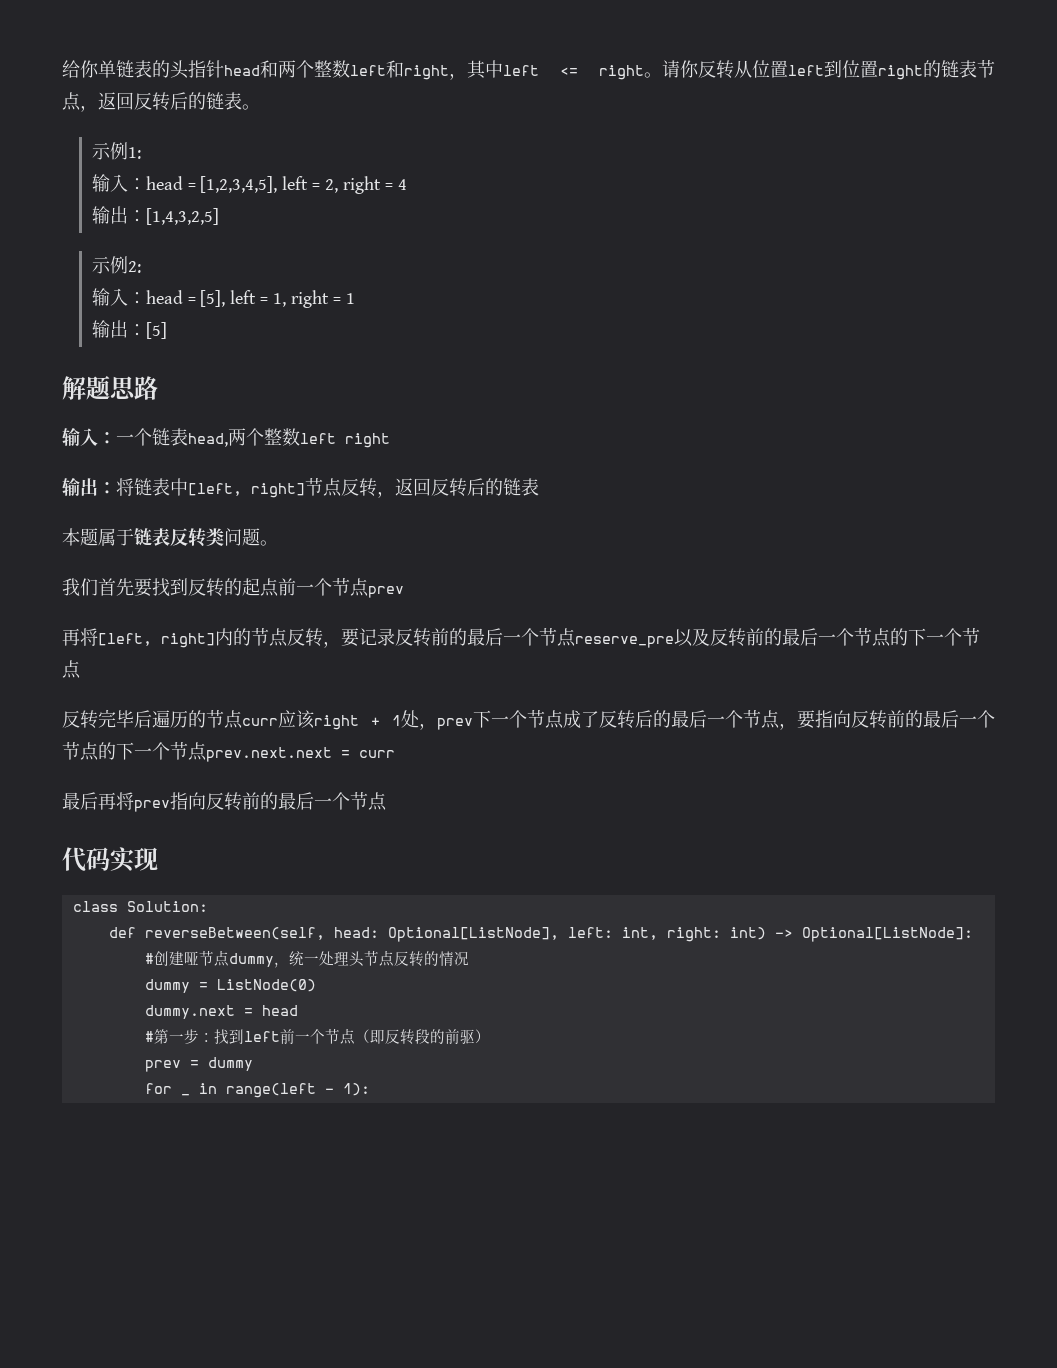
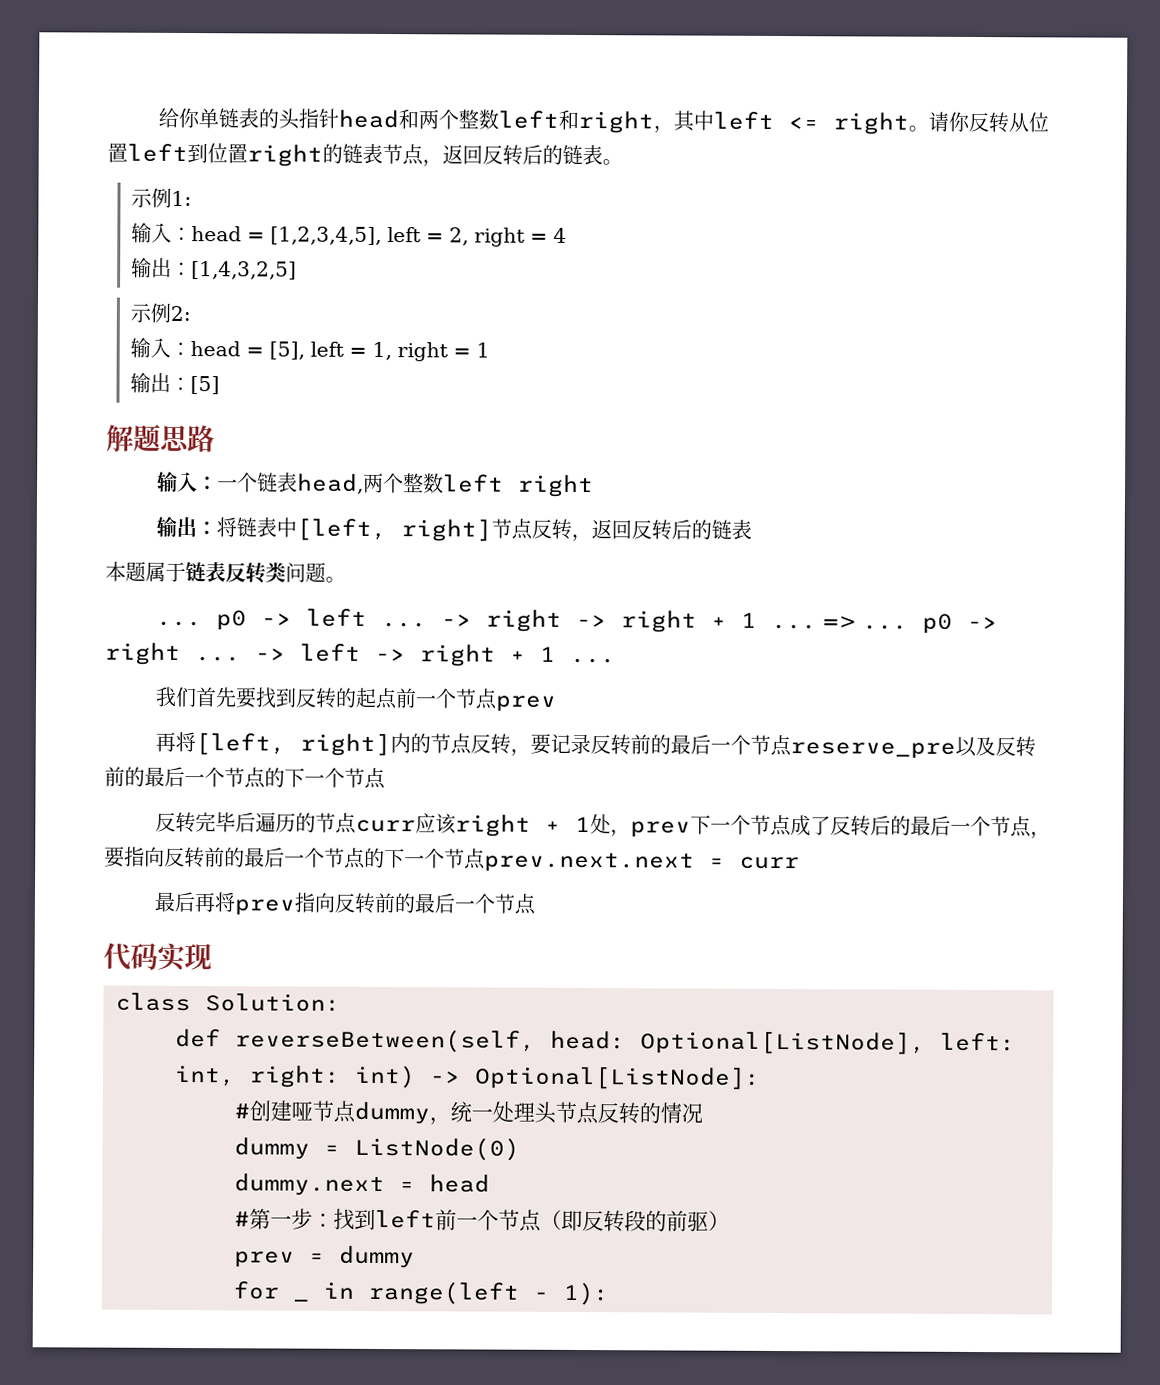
+ ... p0 -> left ... -> right -> right + 1 ... => ... p0 -> right ... -> left -> right + 1 ...

